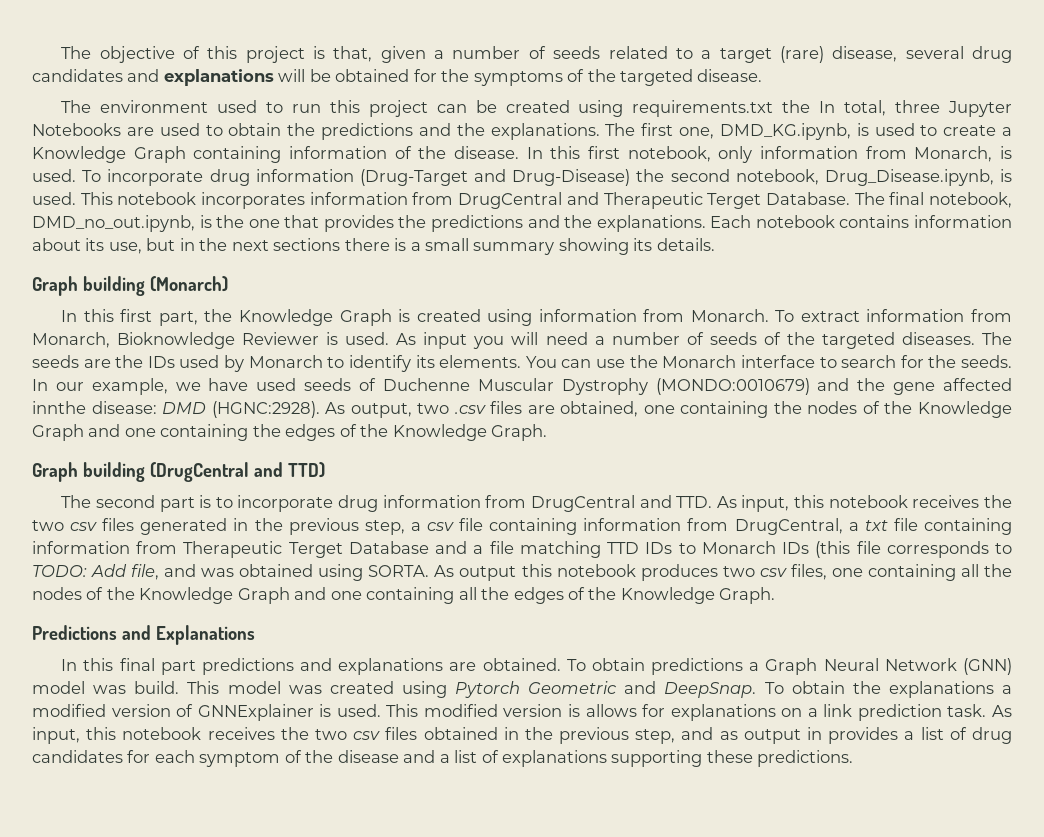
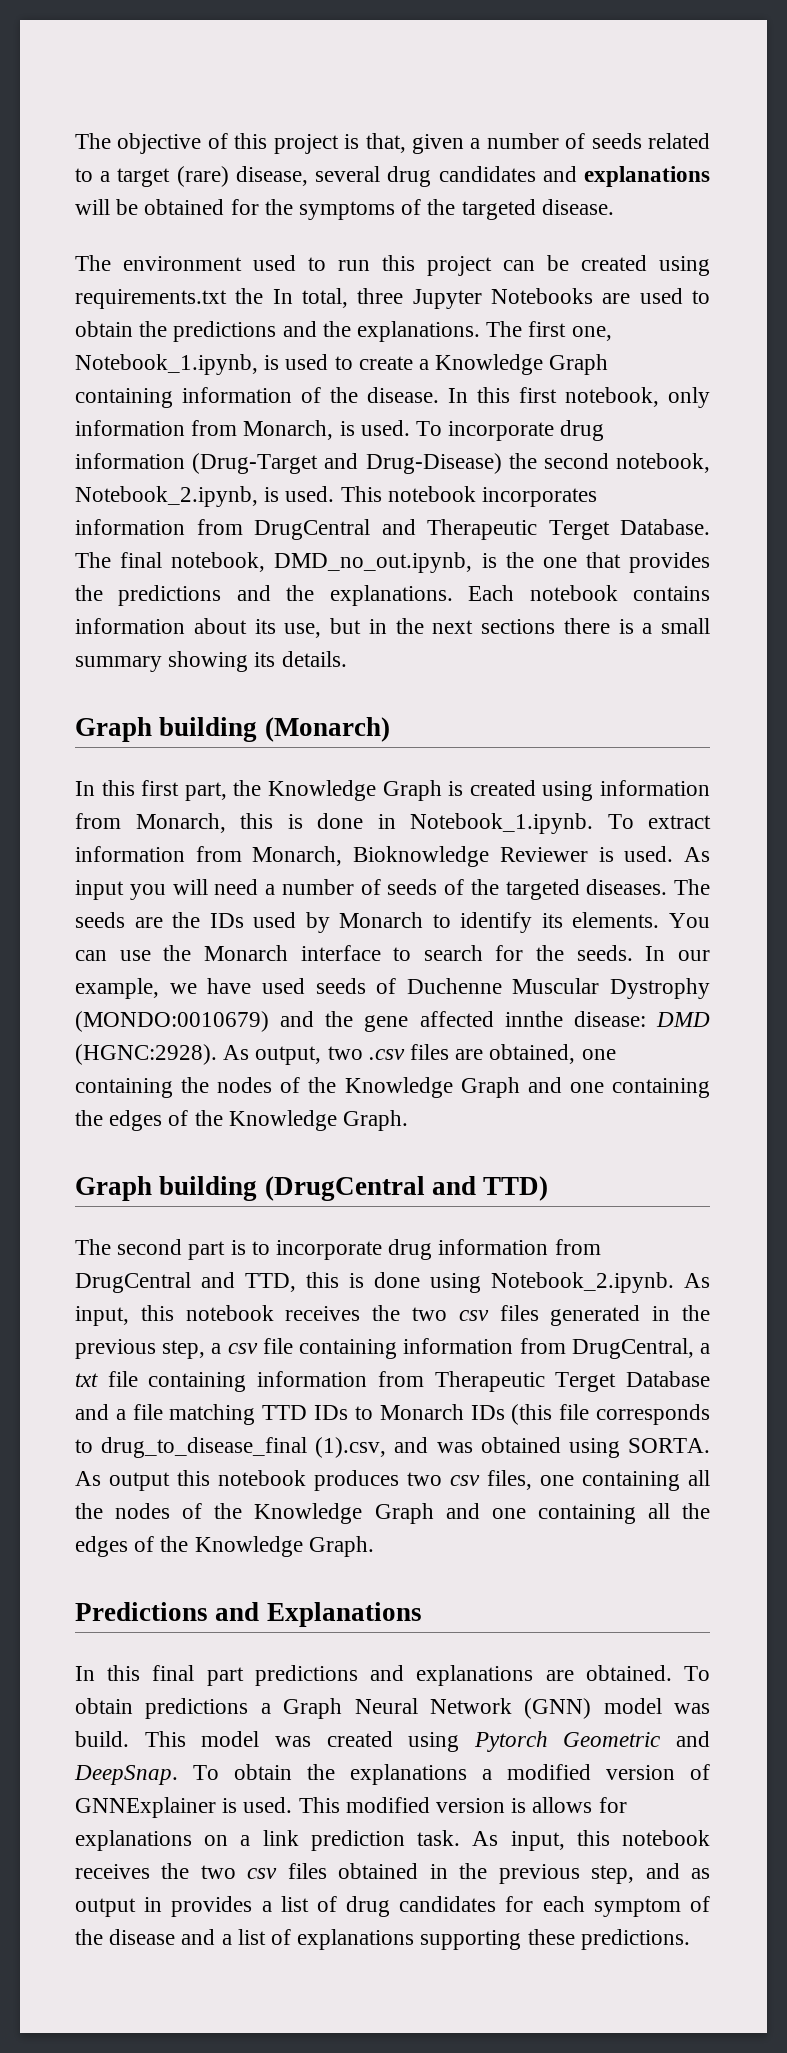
- The first one, DMD_KG.ipynb, is used to create a Knowledge Graph containing information of the disease.
+ The first one, Notebook_1.ipynb, is used to create a Knowledge Graph containing information of the disease.
- To incorporate drug information (Drug-Target and Drug-Disease) the second notebook, Drug_Disease.ipynb, is used.
+ To incorporate drug information (Drug-Target and Drug-Disease) the second notebook, Notebook_2.ipynb, is used.
- In this first part, the Knowledge Graph is created using information from Monarch. To extract information from Monarch, Bioknowledge Reviewer is used.
+ In this first part, the Knowledge Graph is created using information from Monarch, this is done in Notebook_1.ipynb. To extract information from Monarch, Bioknowledge Reviewer is used.
- The second part is to incorporate drug information from DrugCentral and TTD. As input, this notebook receives the two csv files generated in the previous step, a csv file containing information from DrugCentral, a txt file containing information from Therapeutic Terget Database and a file matching TTD IDs to Monarch IDs (this file corresponds to TODO: Add file, and was obtained using SORTA.
+ The second part is to incorporate drug information from DrugCentral and TTD, this is done using Notebook_2.ipynb. As input, this notebook receives the two csv files generated in the previous step, a csv file containing information from DrugCentral, a txt file containing information from Therapeutic Terget Database and a file matching TTD IDs to Monarch IDs (this file corresponds to drug_to_disease_final (1).csv, and was obtained using SORTA.

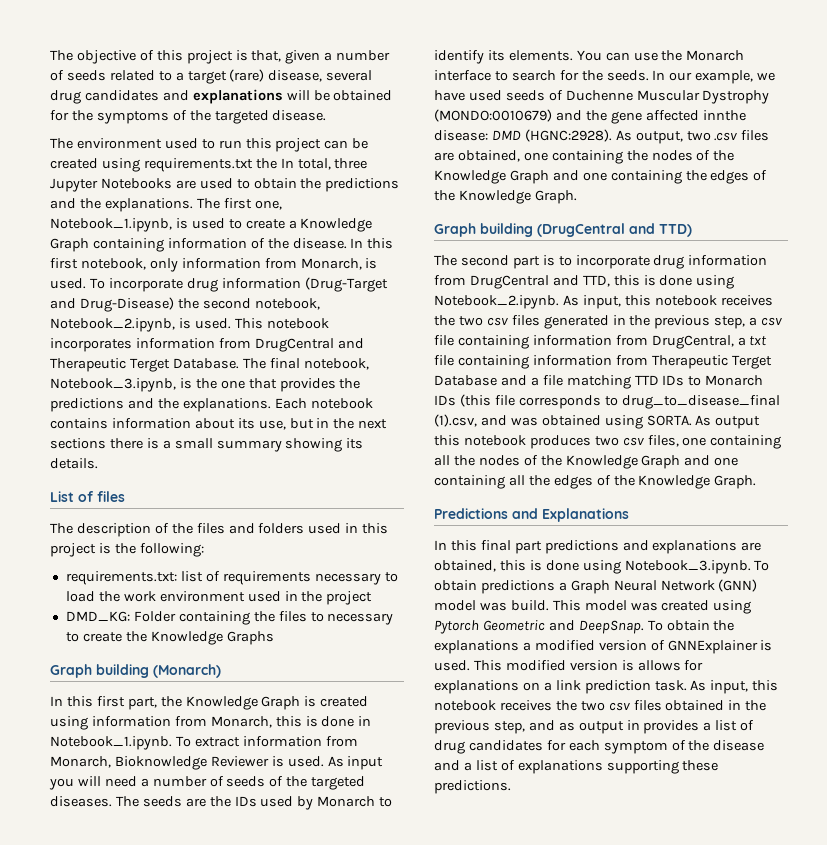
- The final notebook, DMD_no_out.ipynb, is the one that provides the predictions and the explanations.
+ The final notebook, Notebook_3.ipynb, is the one that provides the predictions and the explanations.
+ List of files
+ The description of the files and folders used in this project is the following:
+ requirements.txt: list of requirements necessary to load the work environment used in the project
+ DMD_KG: Folder containing the files to necessary to create the Knowledge Graphs
- In this final part predictions and explanations are obtained. To obtain predictions a Graph Neural Network (GNN) model was build.
+ In this final part predictions and explanations are obtained, this is done using Notebook_3.ipynb. To obtain predictions a Graph Neural Network (GNN) model was build.

